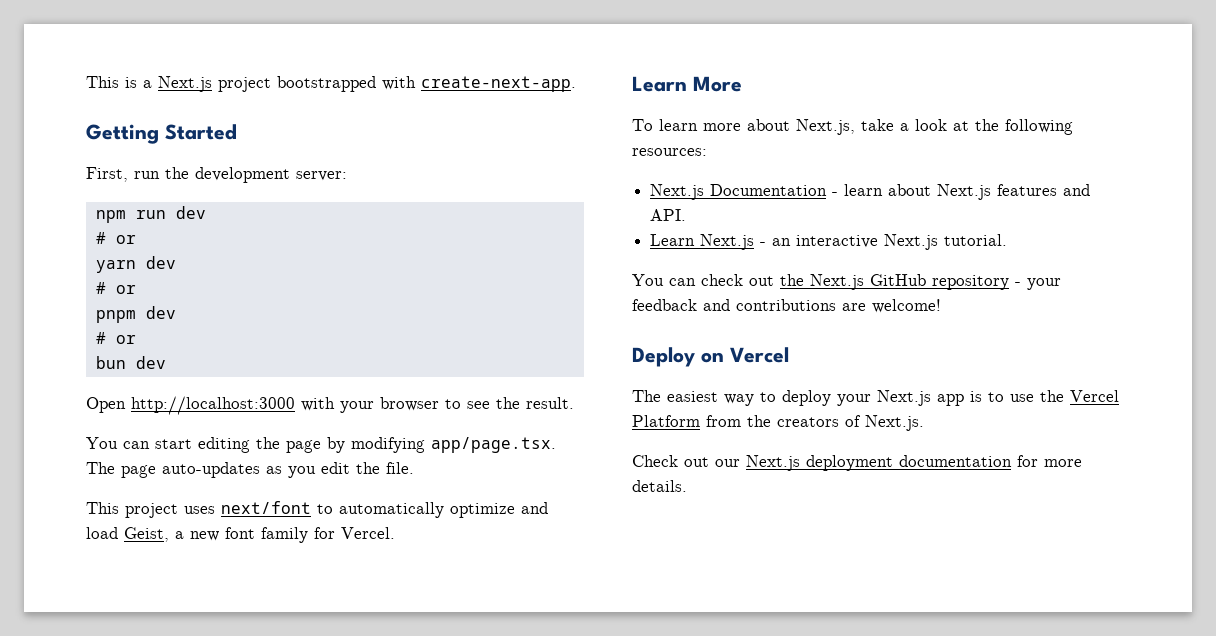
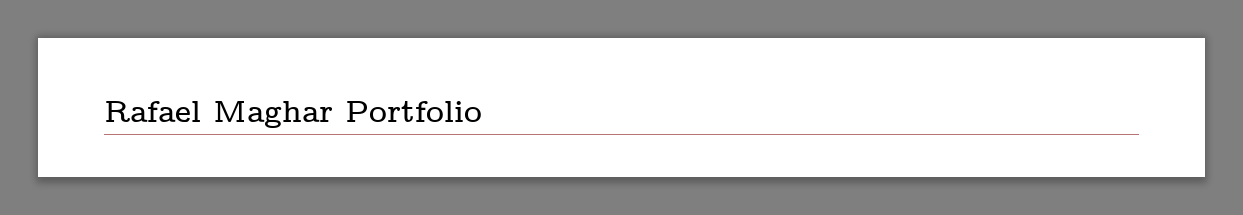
- This is a Next.js project bootstrapped with create-next-app.
- Getting Started
- First, run the development server:
- npm run dev
- # or
- yarn dev
- # or
- pnpm dev
- # or
- bun dev
- Open http://localhost:3000 with your browser to see the result.
- You can start editing the page by modifying app/page.tsx. The page auto-updates as you edit the file.
- This project uses next/font to automatically optimize and load Geist, a new font family for Vercel.
- Learn More
- To learn more about Next.js, take a look at the following resources:
- Next.js Documentation - learn about Next.js features and API.
- Learn Next.js - an interactive Next.js tutorial.
- You can check out the Next.js GitHub repository - your feedback and contributions are welcome!
- Deploy on Vercel
- The easiest way to deploy your Next.js app is to use the Vercel Platform from the creators of Next.js.
- Check out our Next.js deployment documentation for more details.
+ Rafael Maghar Portfolio

